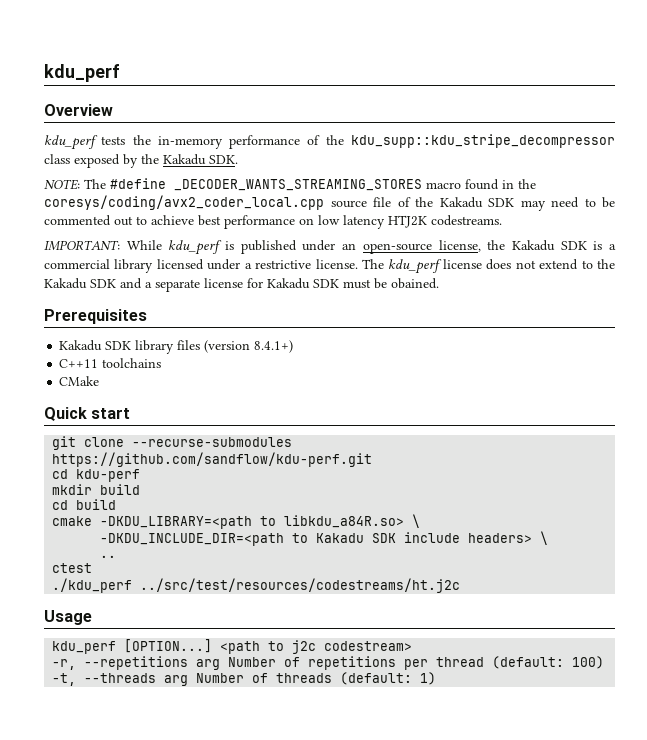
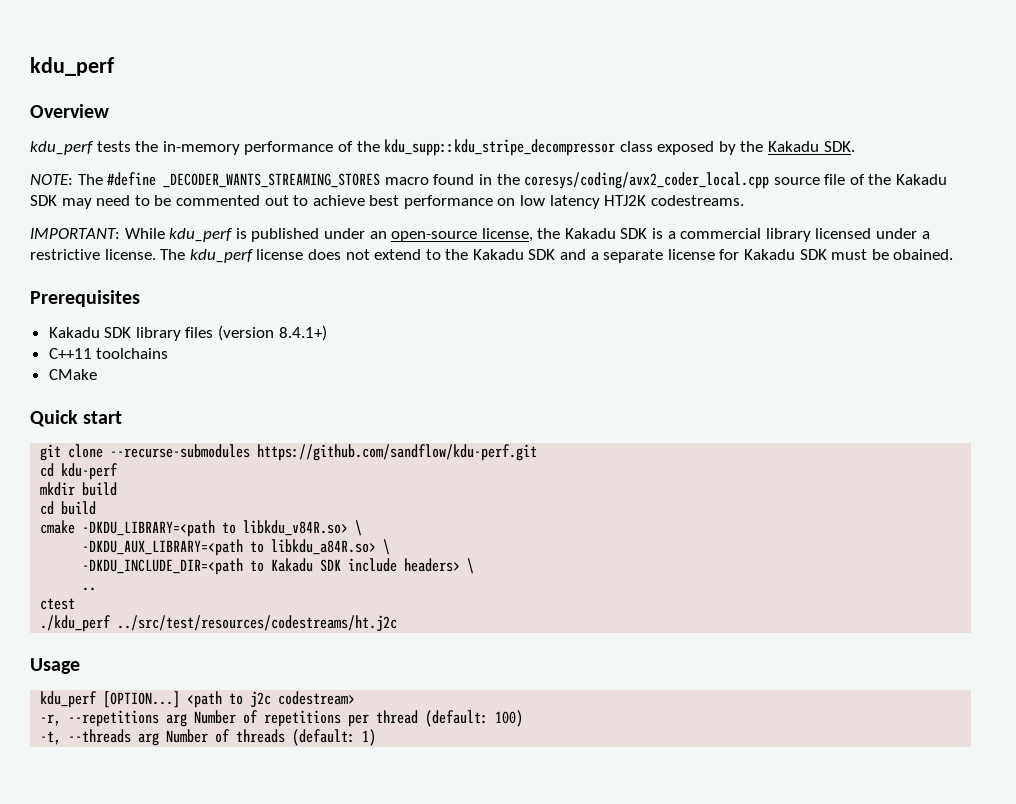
- cmake -DKDU_LIBRARY=<path to libkdu_a84R.so> \
+ cmake -DKDU_LIBRARY=<path to libkdu_v84R.so> \
+ -DKDU_AUX_LIBRARY=<path to libkdu_a84R.so> \

